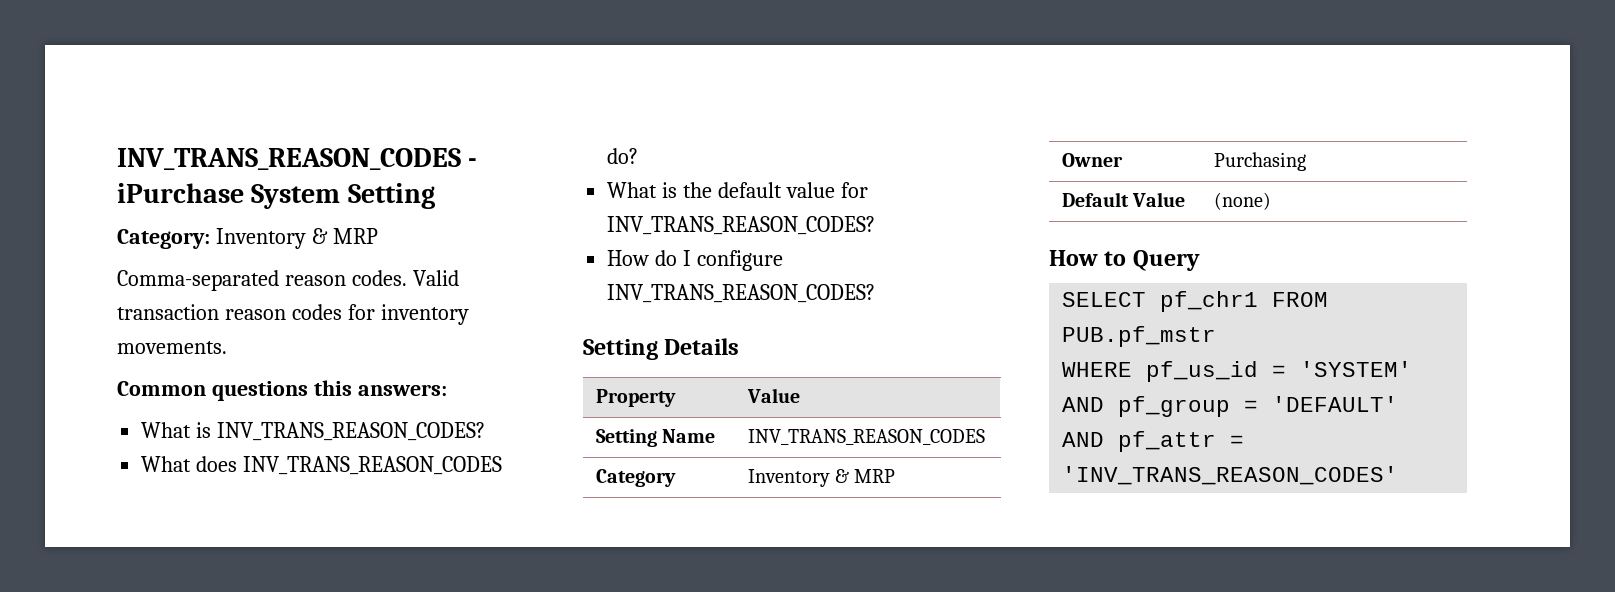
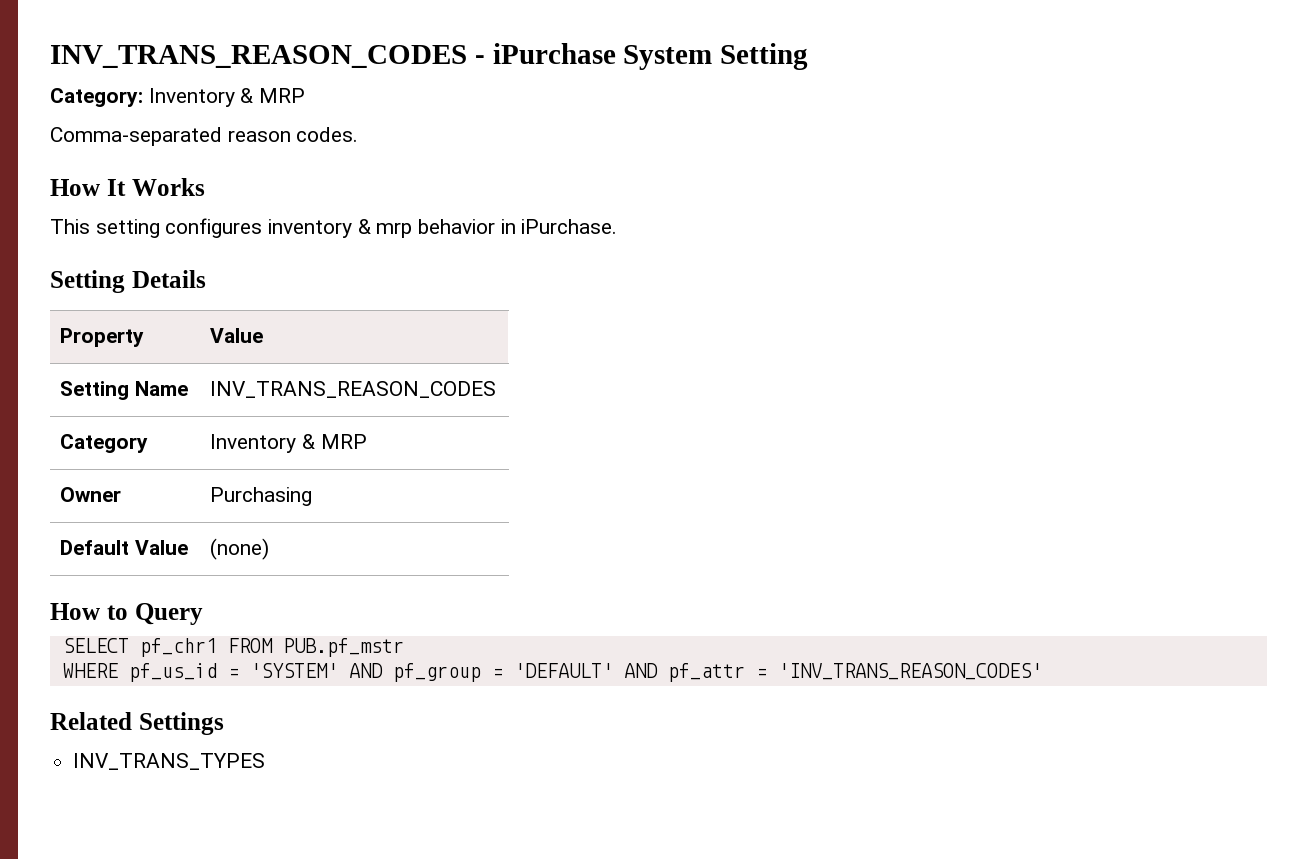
- Comma-separated reason codes. Valid transaction reason codes for inventory movements.
- Common questions this answers:
- What is INV_TRANS_REASON_CODES?
- What does INV_TRANS_REASON_CODES do?
- What is the default value for INV_TRANS_REASON_CODES?
- How do I configure INV_TRANS_REASON_CODES?
+ Comma-separated reason codes.
+ How It Works
+ This setting configures inventory & mrp behavior in iPurchase.
+ Related Settings
+ INV_TRANS_TYPES

